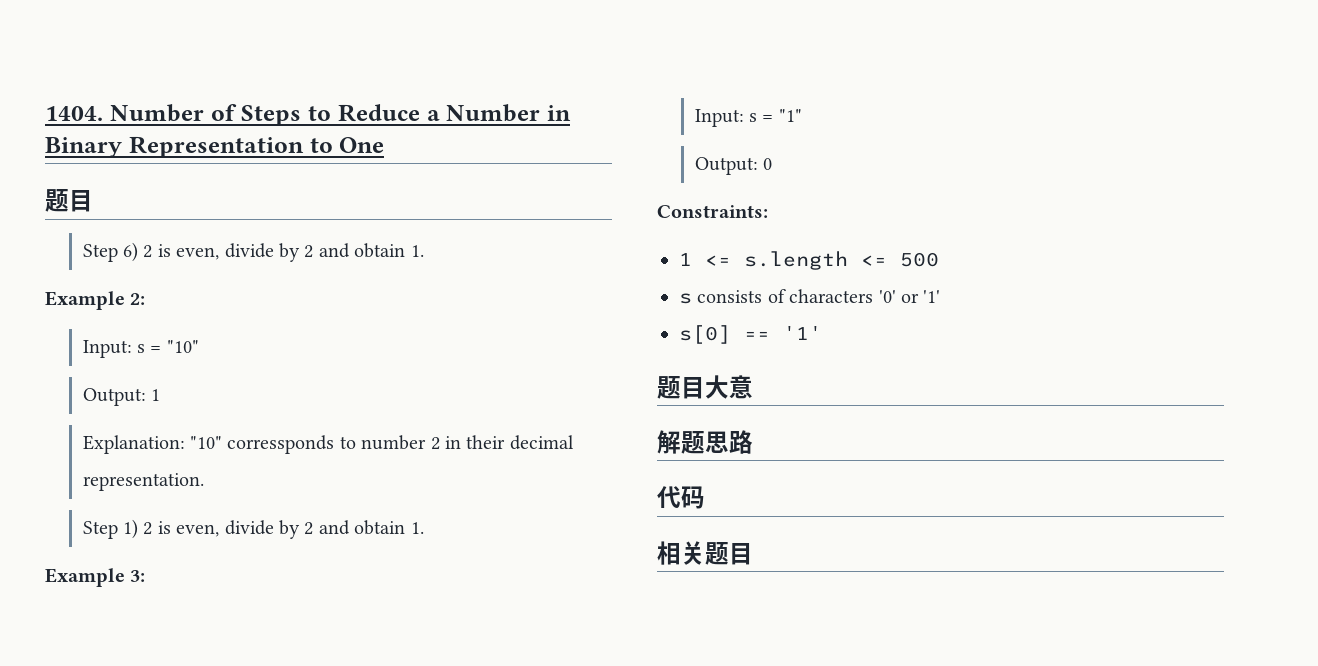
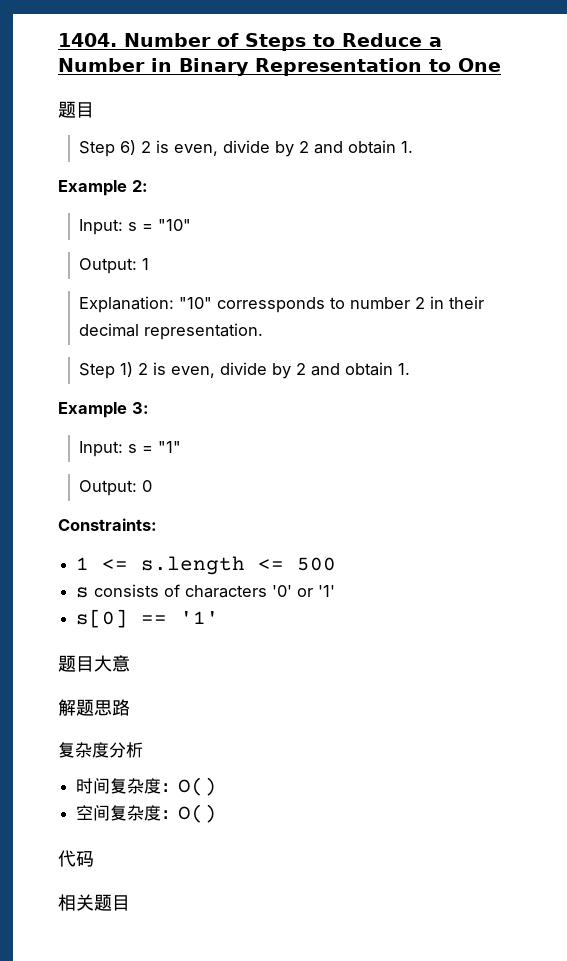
+ 复杂度分析
+ 时间复杂度：O()
+ 空间复杂度：O()

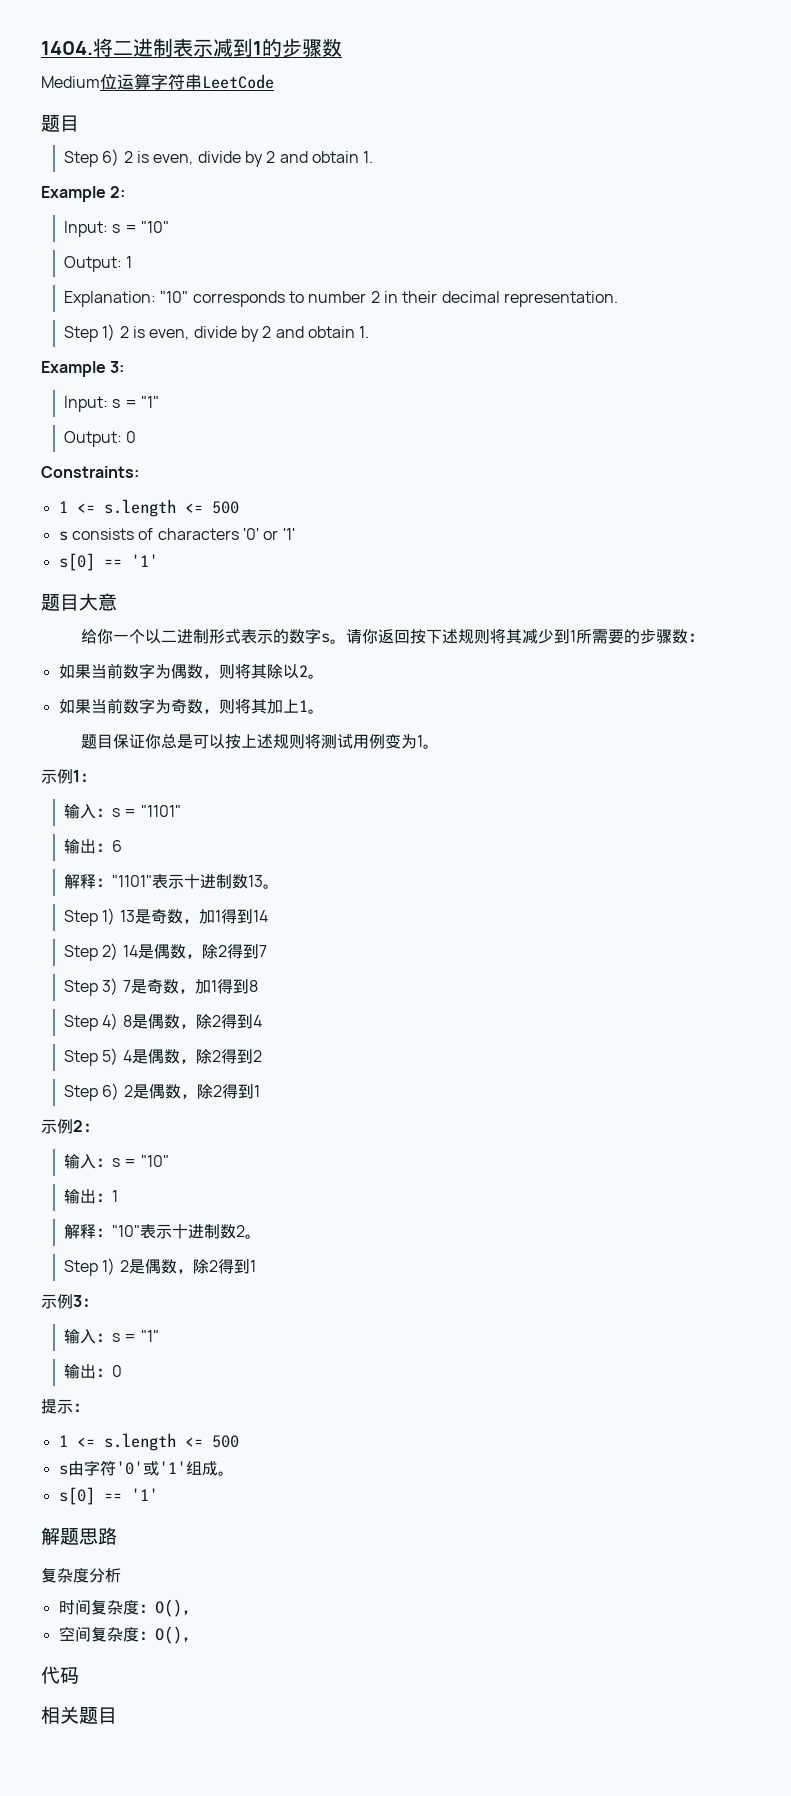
- Number of Steps to Reduce a Number in Binary Representation to One
+ 将二进制表示减到1的步骤数
+ Medium位运算字符串LeetCode
- Explanation: "10" corressponds to number 2 in their decimal representation.
+ Explanation: "10" corresponds to number 2 in their decimal representation.
+ 给你一个以二进制形式表示的数字s。请你返回按下述规则将其减少到1所需要的步骤数：
+ 如果当前数字为偶数，则将其除以2。
+ 如果当前数字为奇数，则将其加上1。
+ 题目保证你总是可以按上述规则将测试用例变为1。
+ 示例1：
+ 输入：s = "1101"
+ 输出：6
+ 解释："1101"表示十进制数13。
+ Step 1) 13是奇数，加1得到14
+ Step 2) 14是偶数，除2得到7
+ Step 3) 7是奇数，加1得到8
+ Step 4) 8是偶数，除2得到4
+ Step 5) 4是偶数，除2得到2
+ Step 6) 2是偶数，除2得到1
+ 示例2：
+ 输入：s = "10"
+ 输出：1
+ 解释："10"表示十进制数2。
+ Step 1) 2是偶数，除2得到1
+ 示例3：
+ 输入：s = "1"
+ 输出：0
+ 提示：
+ 1 <= s.length <= 500
+ s由字符'0'或'1'组成。
+ s[0] == '1'
- 时间复杂度：O()
+ 时间复杂度：O()，
- 空间复杂度：O()
+ 空间复杂度：O()，

